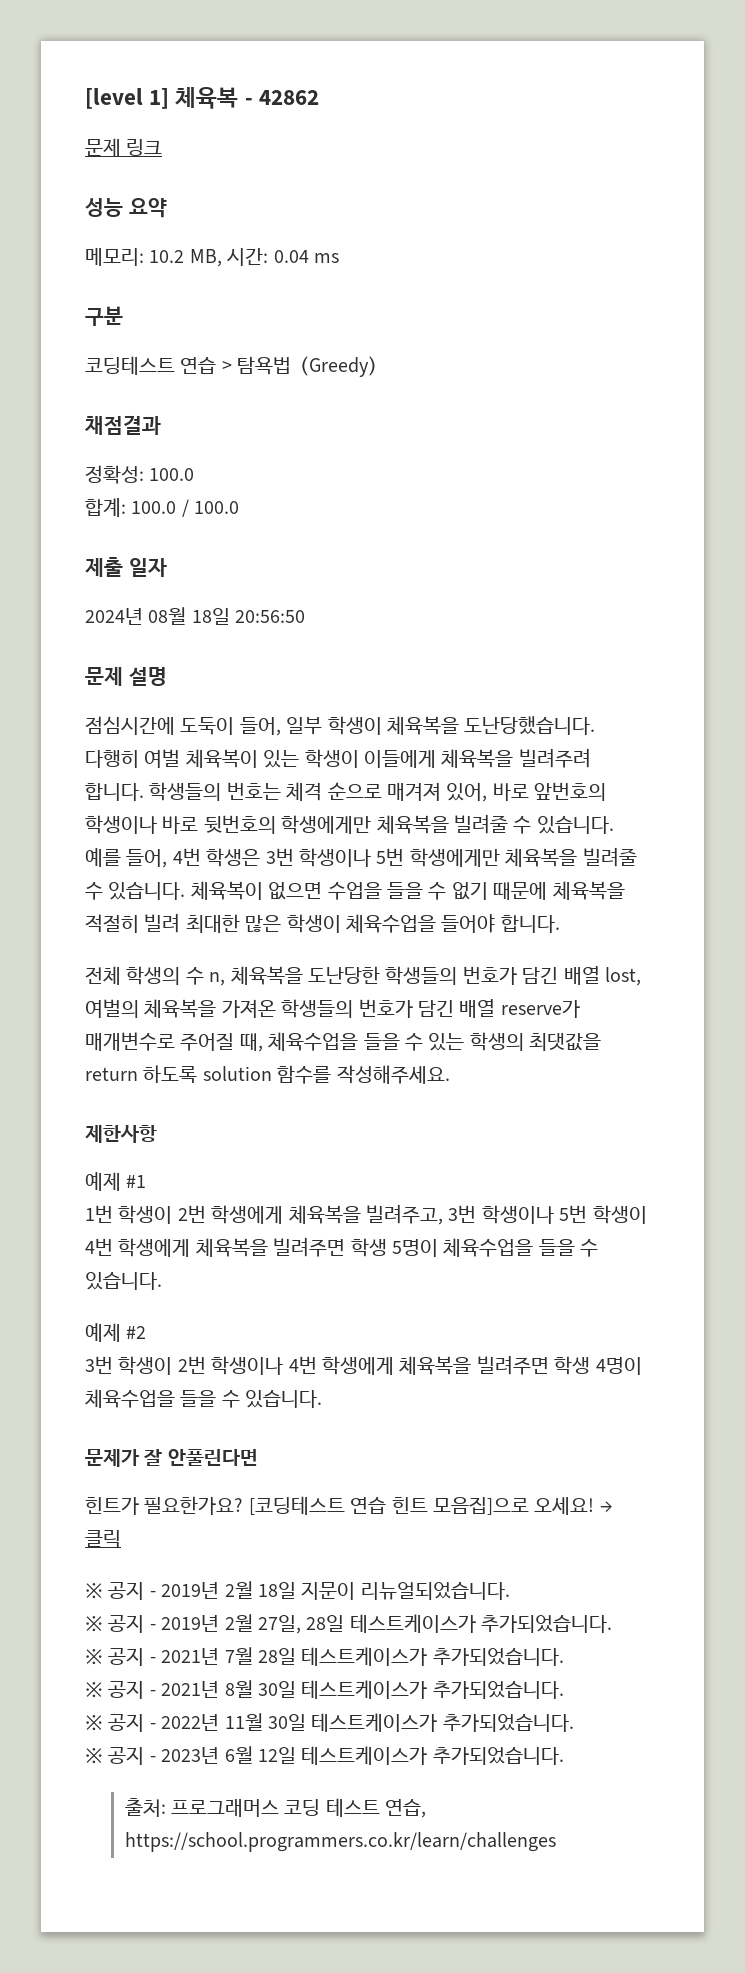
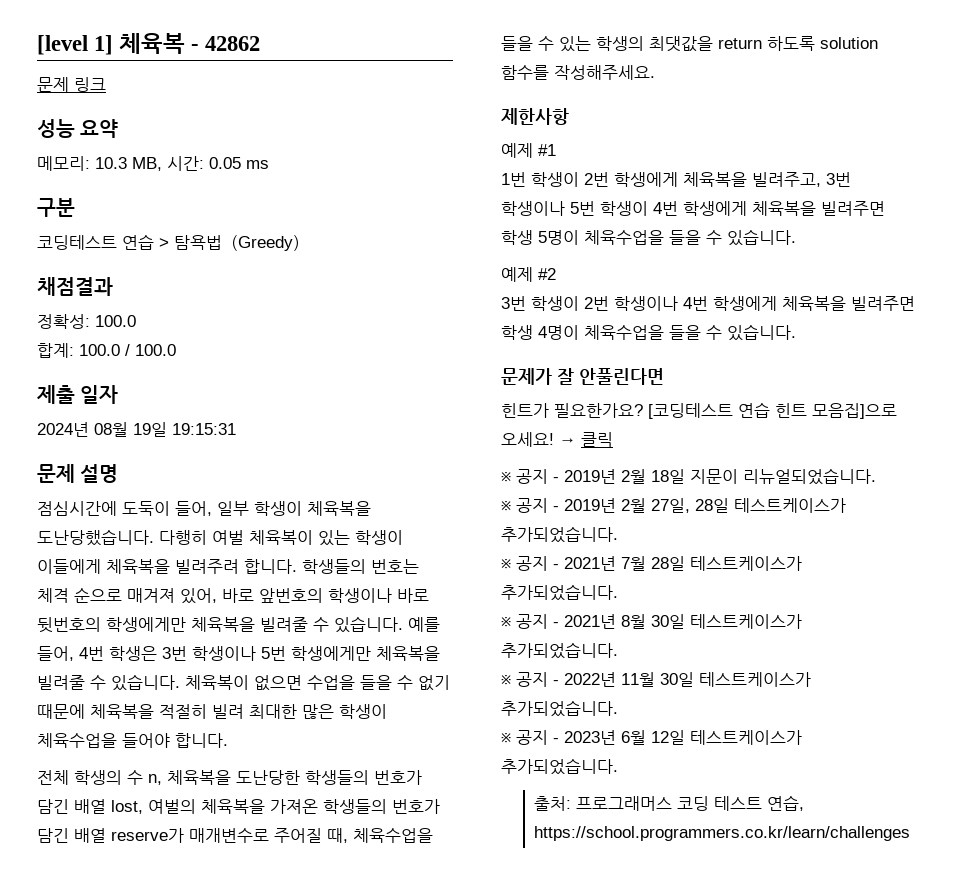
- 메모리: 10.2 MB, 시간: 0.04 ms
+ 메모리: 10.3 MB, 시간: 0.05 ms
- 2024년 08월 18일 20:56:50
+ 2024년 08월 19일 19:15:31

